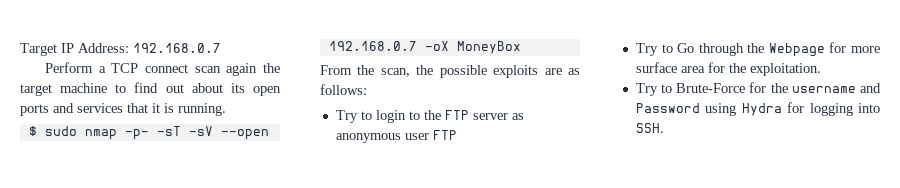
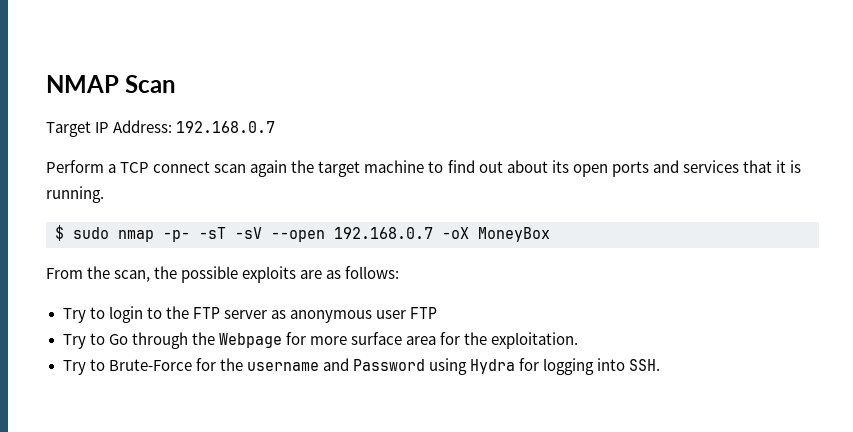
+ NMAP Scan

